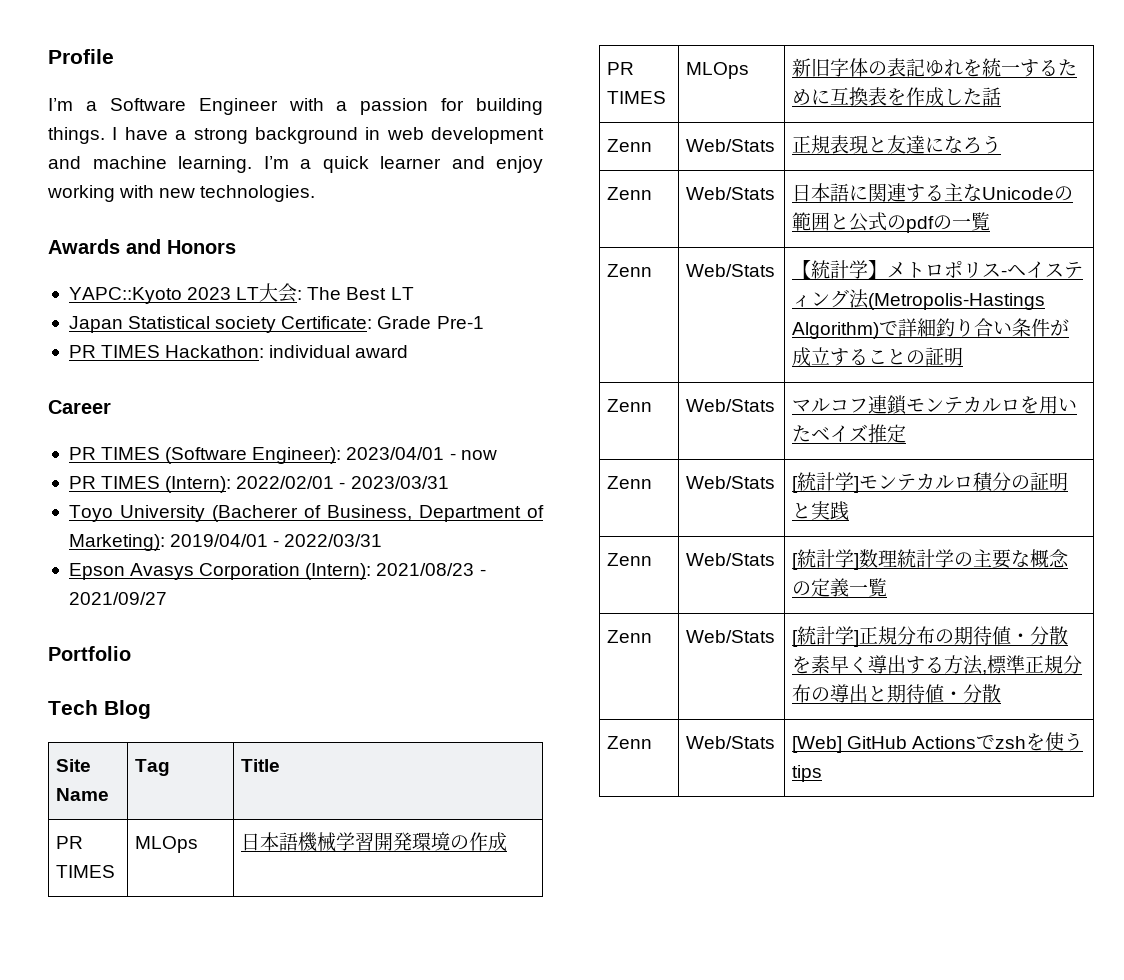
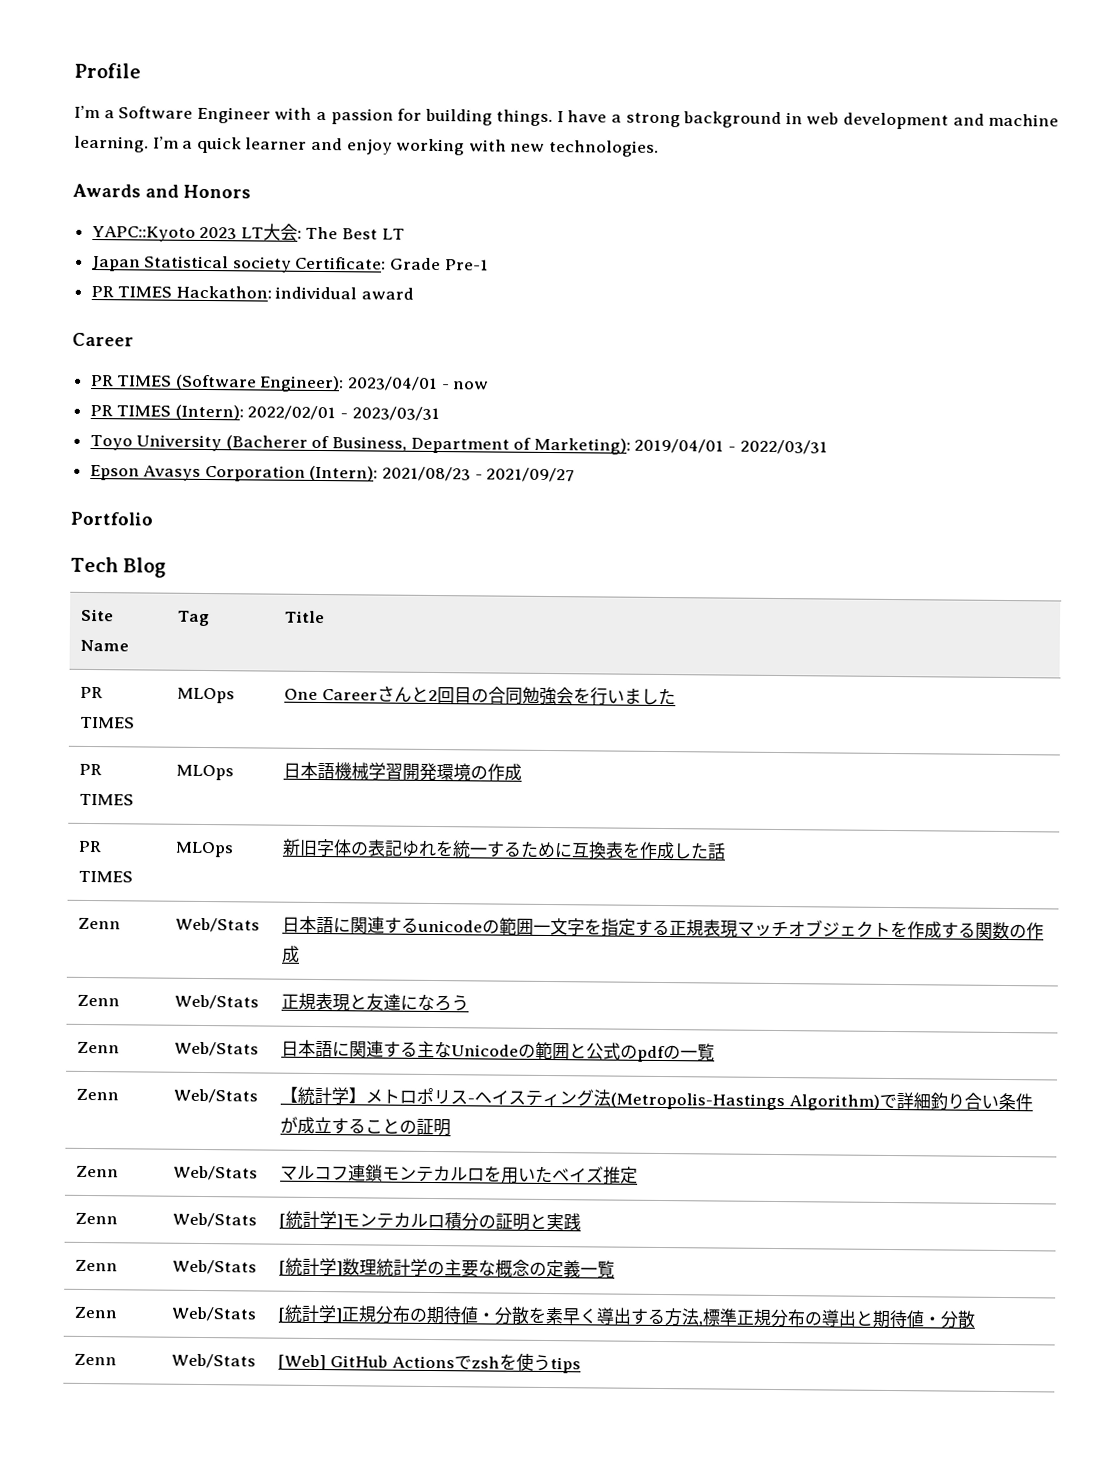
+ PR TIMES | MLOps | One Careerさんと2回目の合同勉強会を行いました
+ Zenn | Web/Stats | 日本語に関連するunicodeの範囲一文字を指定する正規表現マッチオブジェクトを作成する関数の作成

